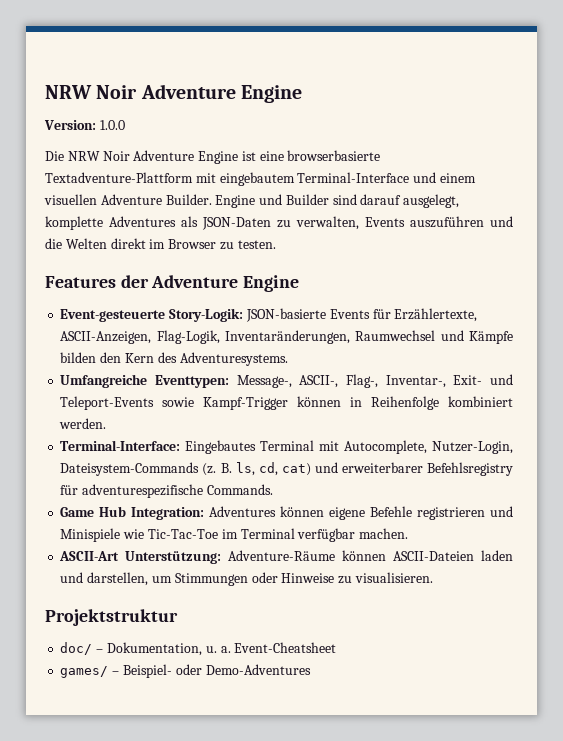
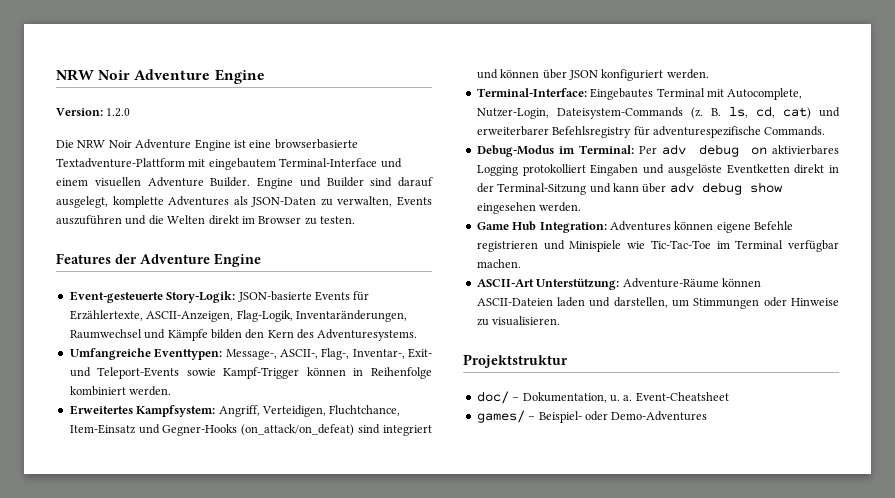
- Version: 1.0.0
+ Version: 1.2.0
+ Erweitertes Kampfsystem: Angriff, Verteidigen, Fluchtchance, Item-Einsatz und Gegner-Hooks (on_attack/on_defeat) sind integriert und können über JSON konfiguriert werden.
+ Debug-Modus im Terminal: Per adv debug on aktivierbares Logging protokolliert Eingaben und ausgelöste Eventketten direkt in der Terminal-Sitzung und kann über adv debug show eingesehen werden.

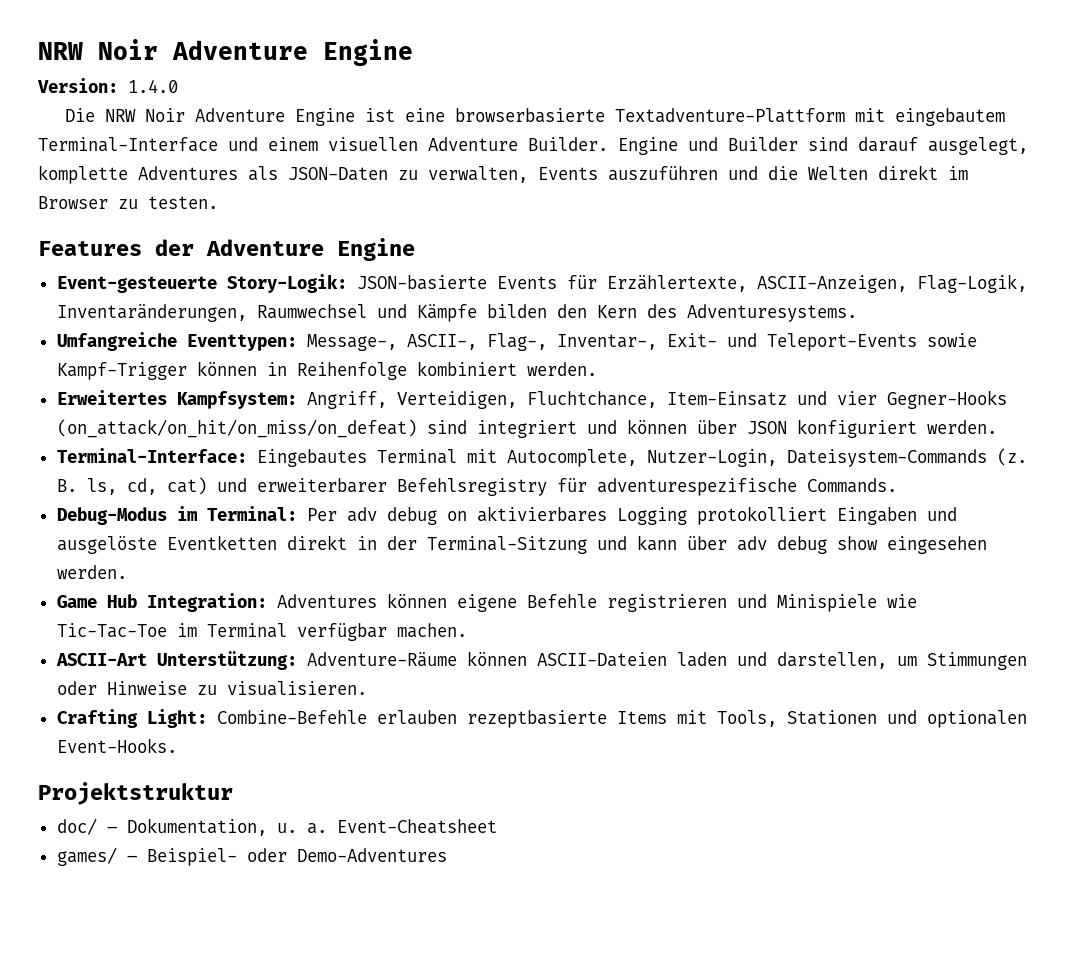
- Version: 1.2.0
+ Version: 1.4.0
- Erweitertes Kampfsystem: Angriff, Verteidigen, Fluchtchance, Item-Einsatz und Gegner-Hooks (on_attack/on_defeat) sind integriert und können über JSON konfiguriert werden.
+ Erweitertes Kampfsystem: Angriff, Verteidigen, Fluchtchance, Item-Einsatz und vier Gegner-Hooks (on_attack/on_hit/on_miss/on_defeat) sind integriert und können über JSON konfiguriert werden.
+ Crafting Light: Combine-Befehle erlauben rezeptbasierte Items mit Tools, Stationen und optionalen Event-Hooks.

